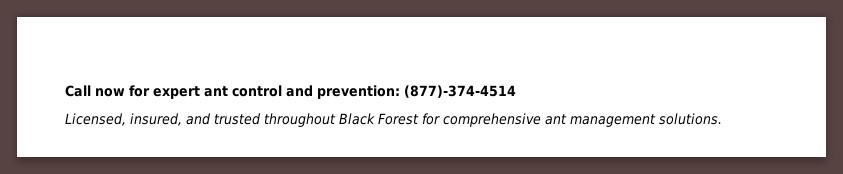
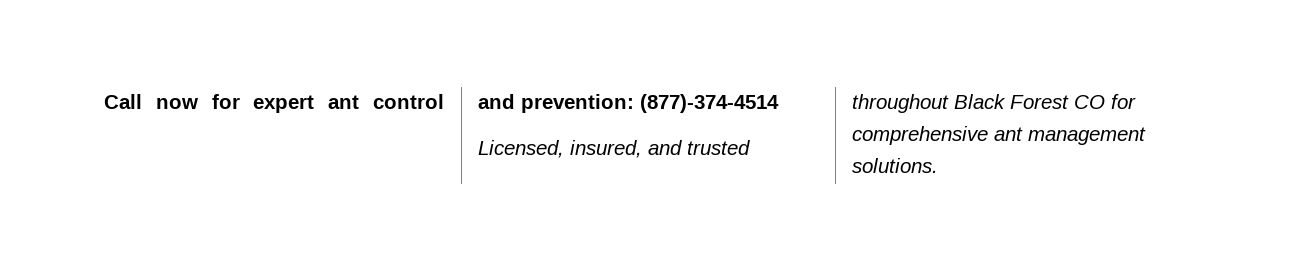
- Licensed, insured, and trusted throughout Black Forest for comprehensive ant management solutions.
+ Licensed, insured, and trusted throughout Black Forest CO for comprehensive ant management solutions.

